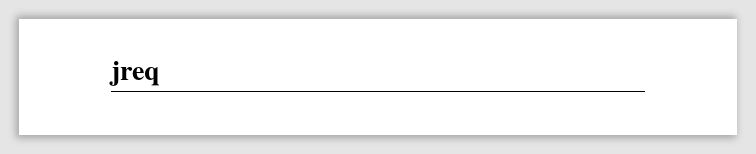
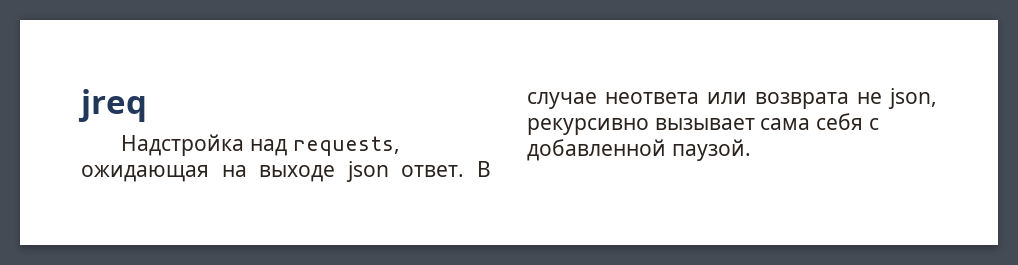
+ Надстройка над requests, ожидающая на выходе json ответ. В случае неответа или возврата не json, рекурсивно вызывает сама себя с добавленной паузой.

